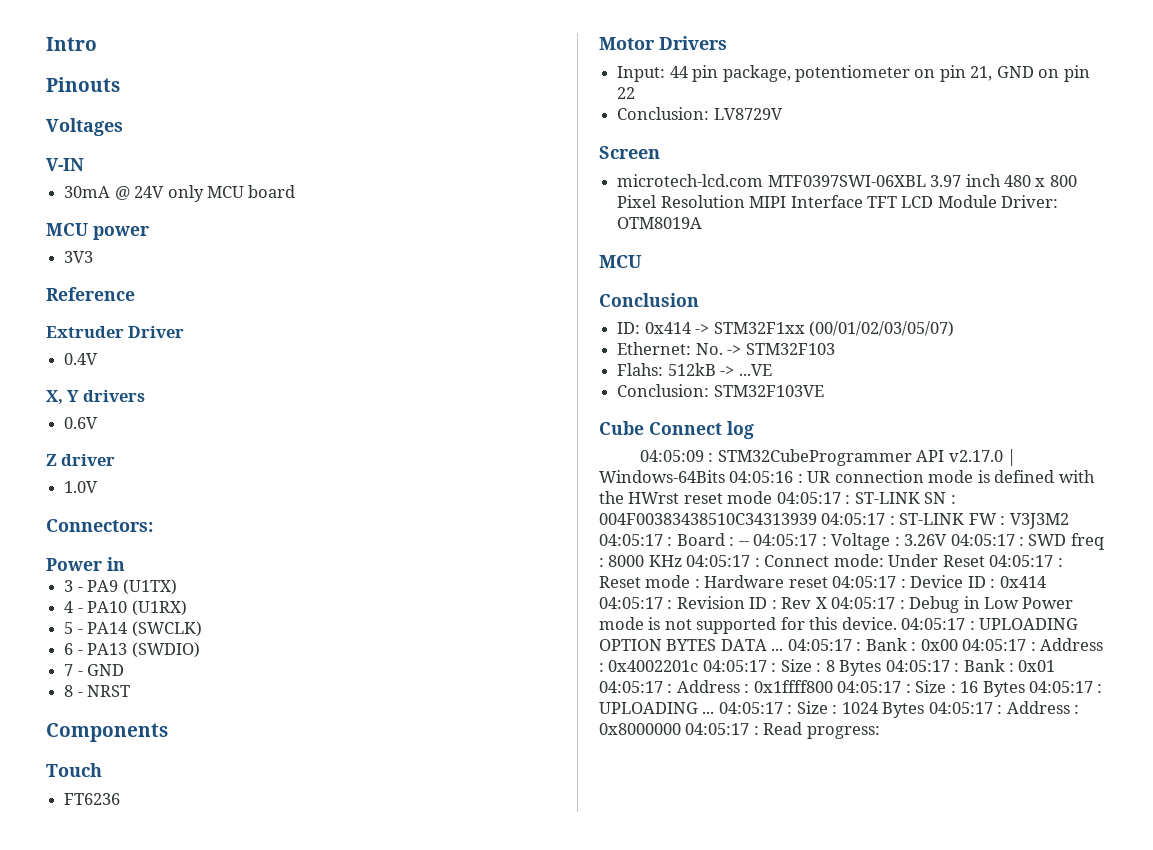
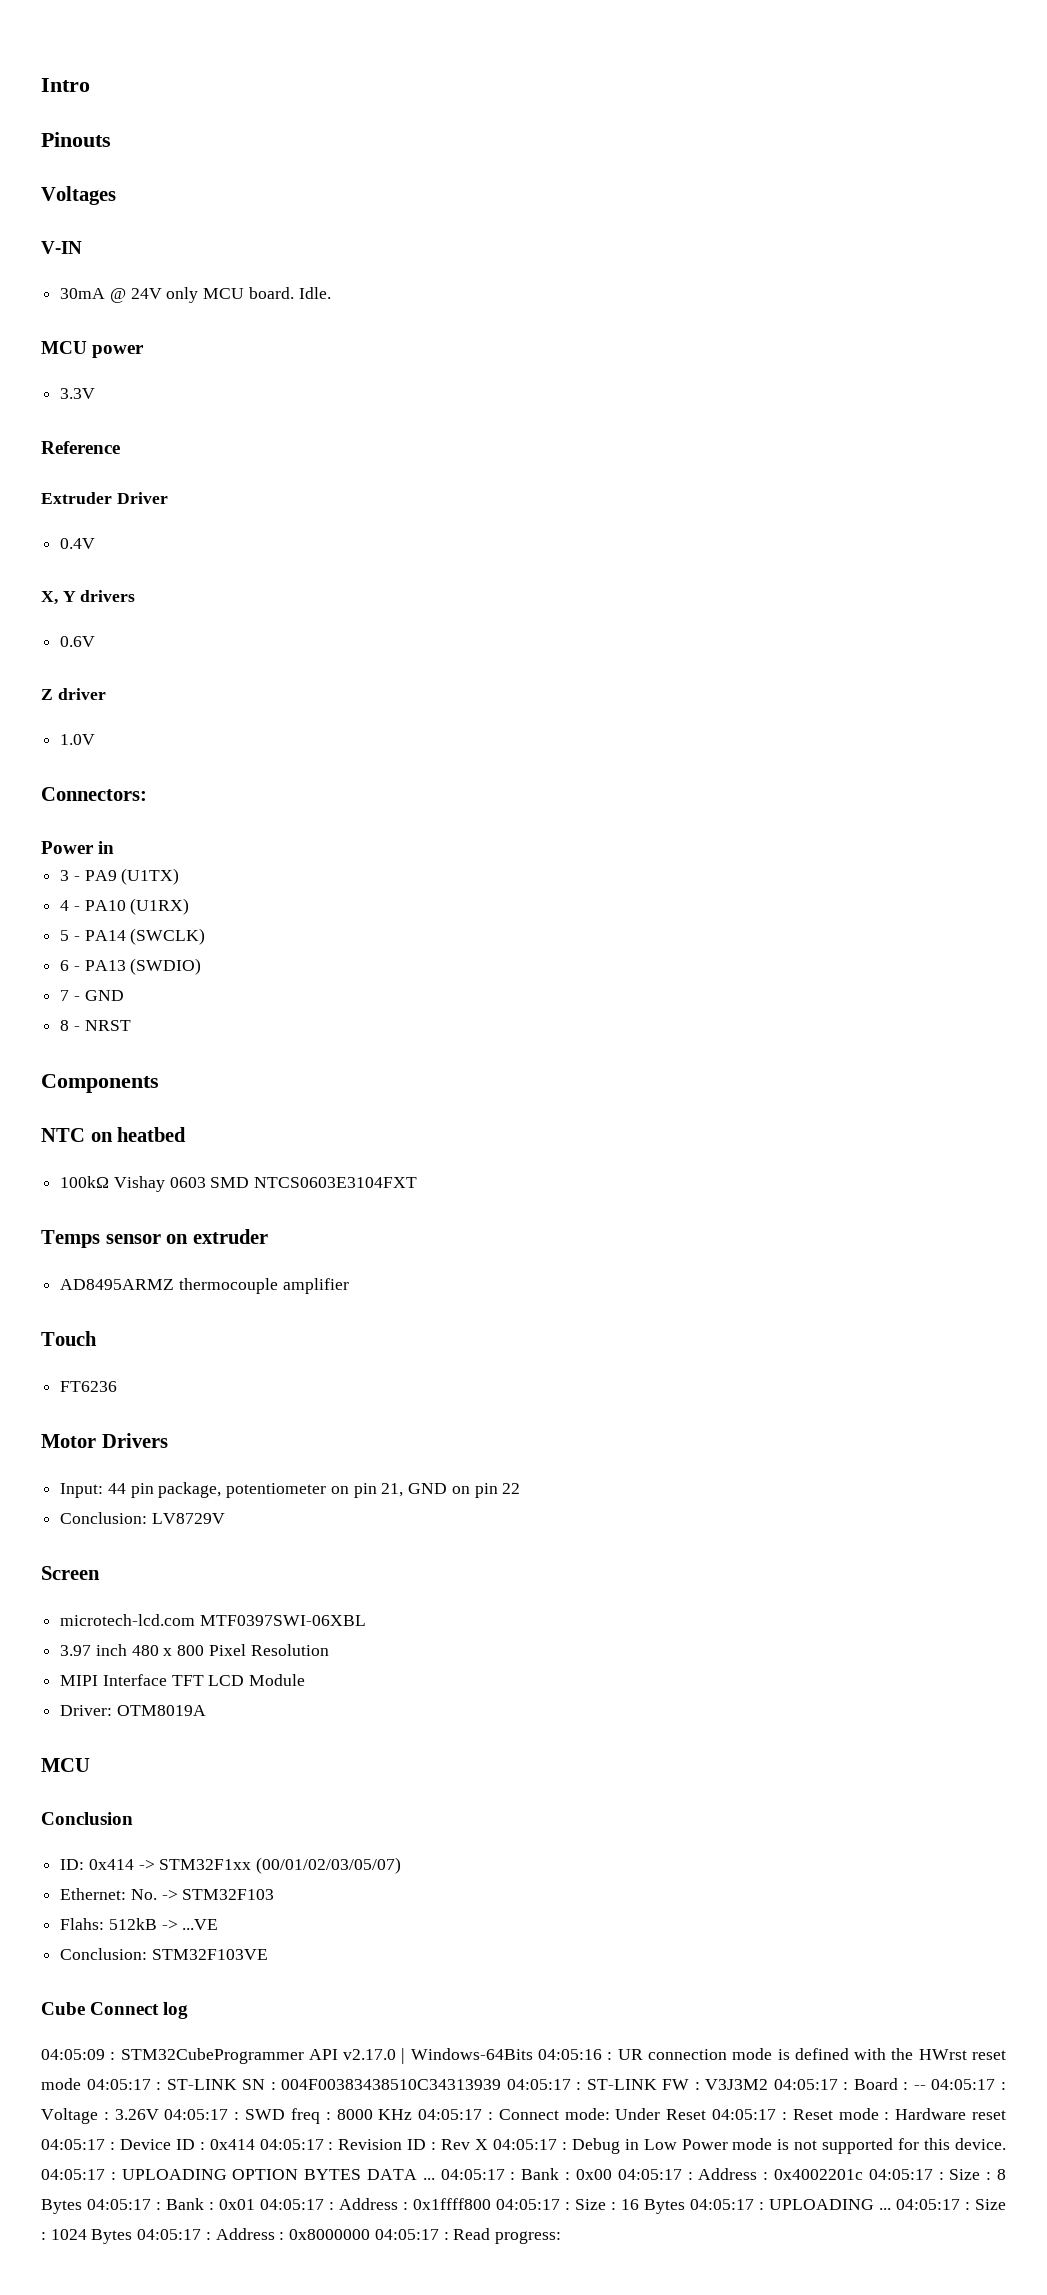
- 30mA @ 24V only MCU board
+ 30mA @ 24V only MCU board. Idle.
- 3V3
+ 3.3V
+ NTC on heatbed
+ 100kΩ Vishay 0603 SMD NTCS0603E3104FXT
+ Temps sensor on extruder
+ AD8495ARMZ thermocouple amplifier
- microtech-lcd.com MTF0397SWI-06XBL 3.97 inch 480 x 800 Pixel Resolution MIPI Interface TFT LCD Module Driver: OTM8019A
+ microtech-lcd.com MTF0397SWI-06XBL
+ 3.97 inch 480 x 800 Pixel Resolution
+ MIPI Interface TFT LCD Module
+ Driver: OTM8019A

